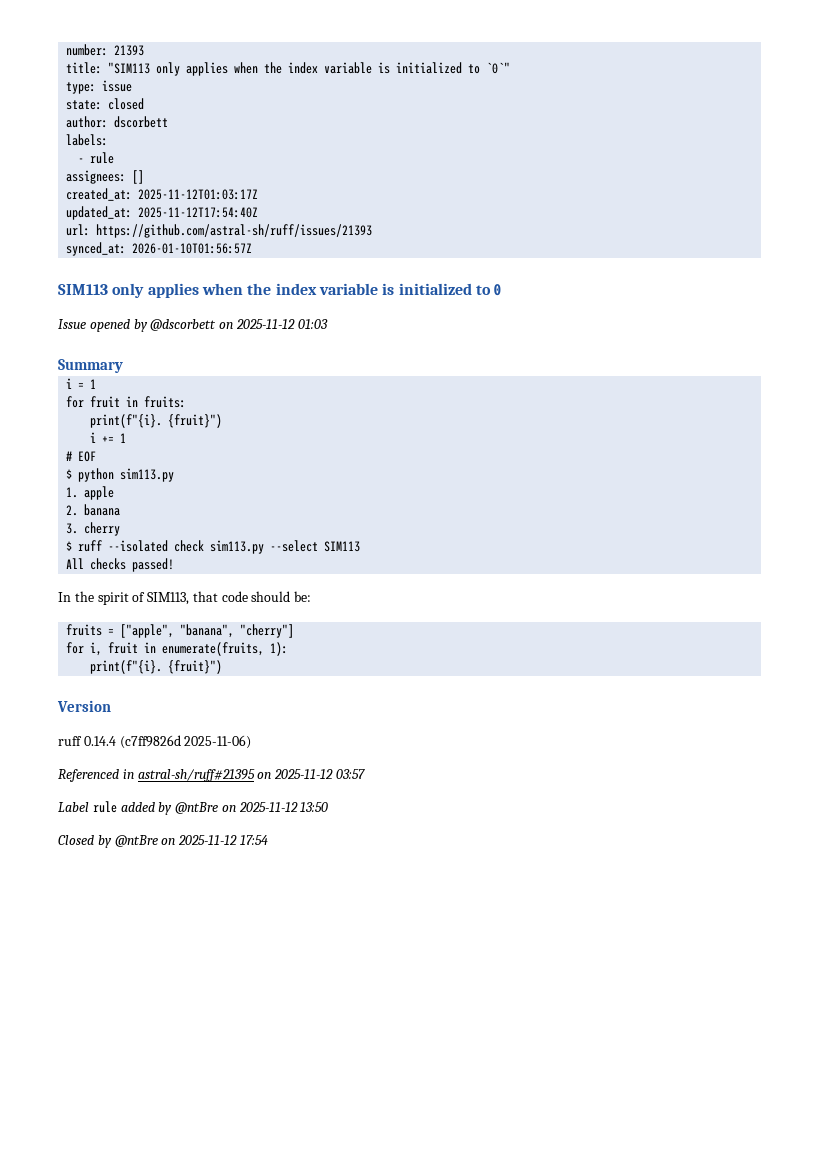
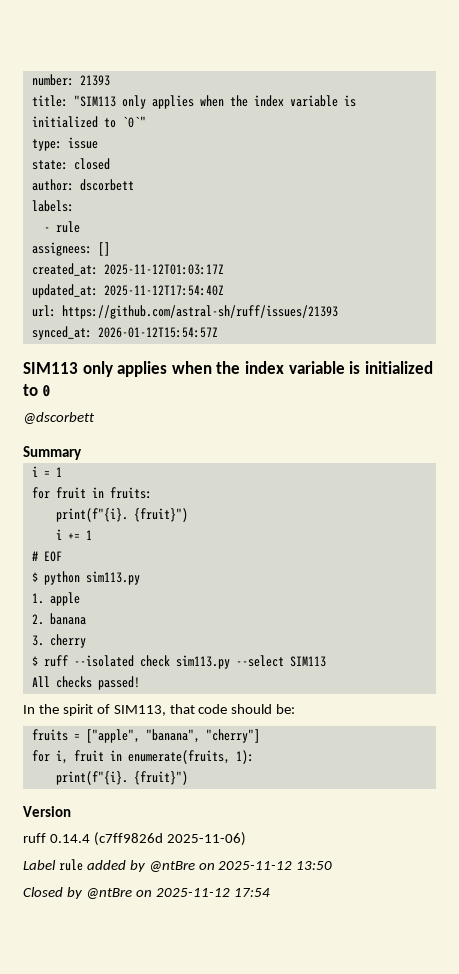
- synced_at: 2026-01-10T01:56:57Z
+ synced_at: 2026-01-12T15:54:57Z
- Issue opened by @dscorbett on 2025-11-12 01:03
+ @dscorbett
- Referenced in astral-sh/ruff#21395 on 2025-11-12 03:57

